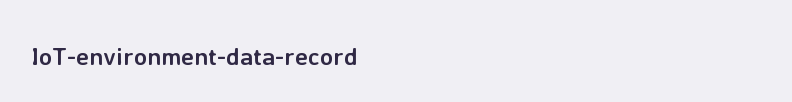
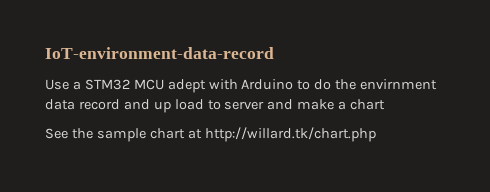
+ Use a STM32 MCU adept with Arduino to do the envirnment data record and up load to server and make a chart
+ See the sample chart at http://willard.tk/chart.php

